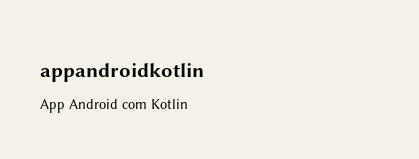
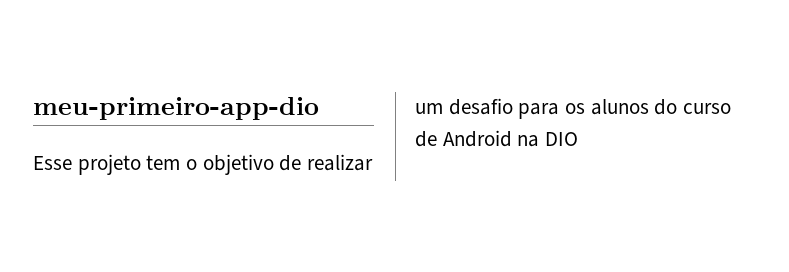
- appandroidkotlin
- App Android com Kotlin
+ meu-primeiro-app-dio
+ Esse projeto tem o objetivo de realizar um desafio para os alunos do curso de Android na DIO

